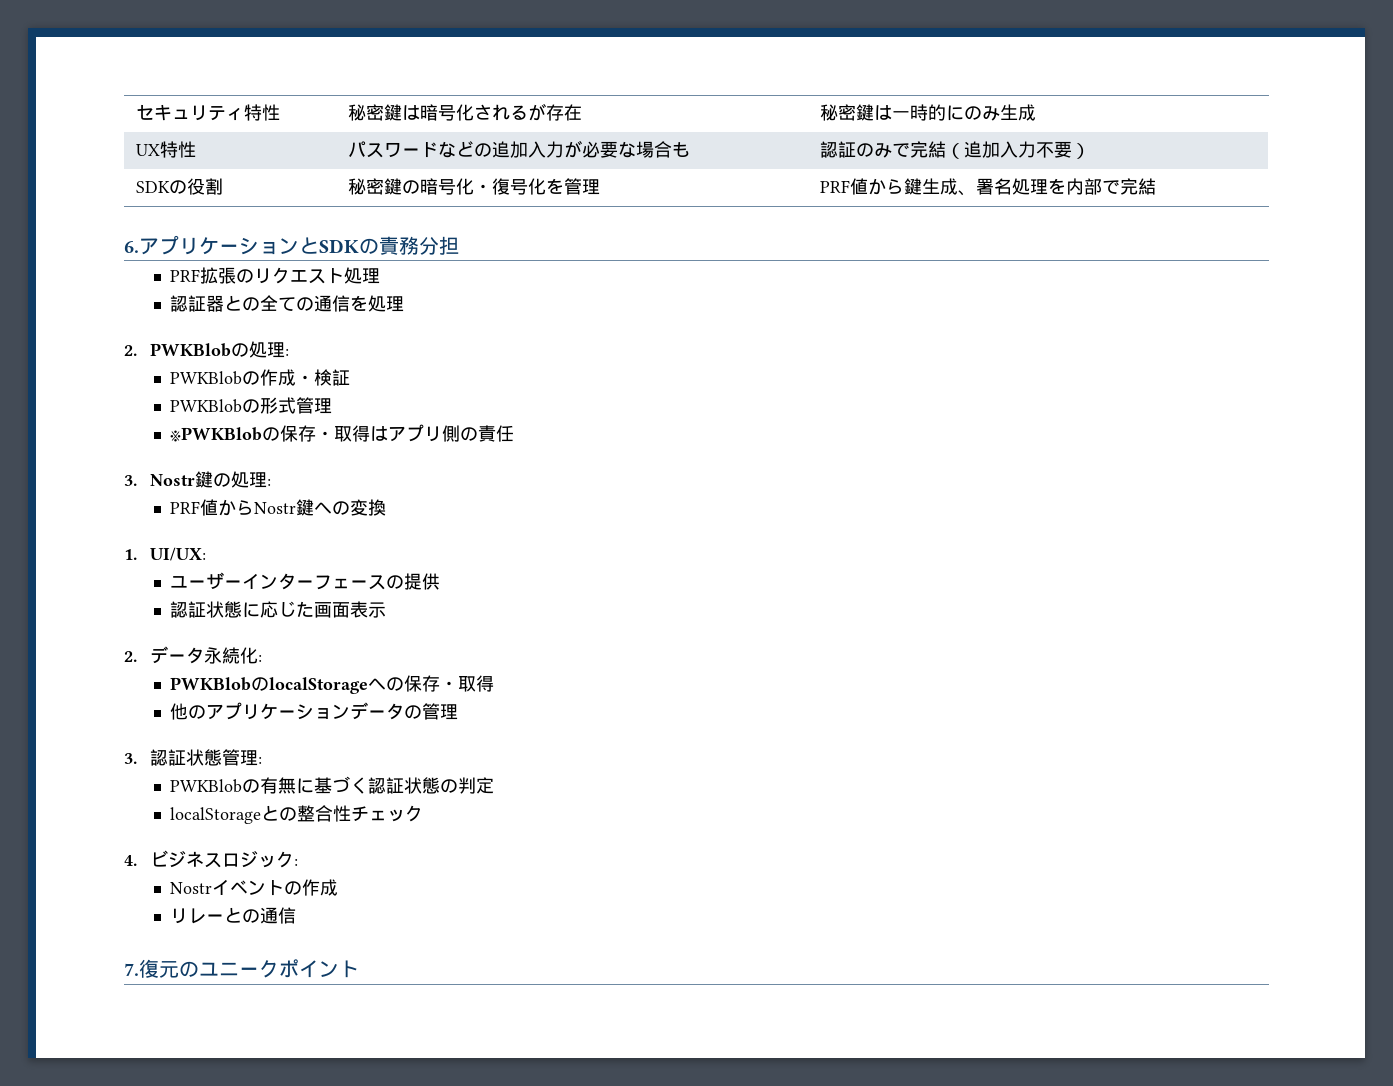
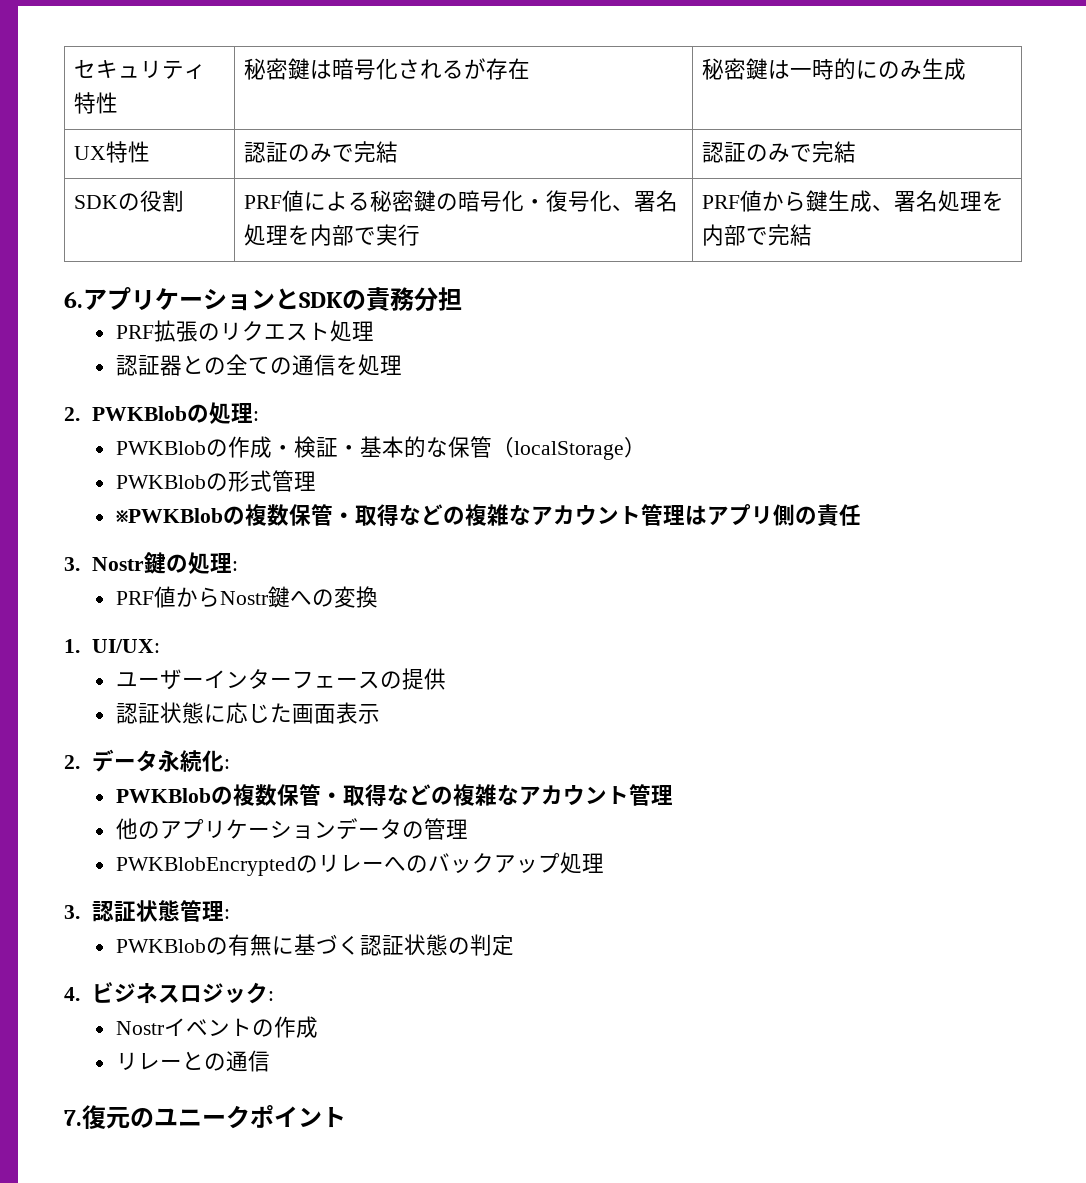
- UX特性 | パスワードなどの追加入力が必要な場合も | 認証のみで完結（追加入力不要）
+ UX特性 | 認証のみで完結 | 認証のみで完結
- SDKの役割 | 秘密鍵の暗号化・復号化を管理 | PRF値から鍵生成、署名処理を内部で完結
+ SDKの役割 | PRF値による秘密鍵の暗号化・復号化、署名処理を内部で実行 | PRF値から鍵生成、署名処理を内部で完結
- PWKBlobの作成・検証
+ PWKBlobの作成・検証・基本的な保管（localStorage）
- ※PWKBlobの保存・取得はアプリ側の責任
+ ※PWKBlobの複数保管・取得などの複雑なアカウント管理はアプリ側の責任
- PWKBlobのlocalStorageへの保存・取得
+ PWKBlobの複数保管・取得などの複雑なアカウント管理
+ PWKBlobEncryptedのリレーへのバックアップ処理
- localStorageとの整合性チェック

